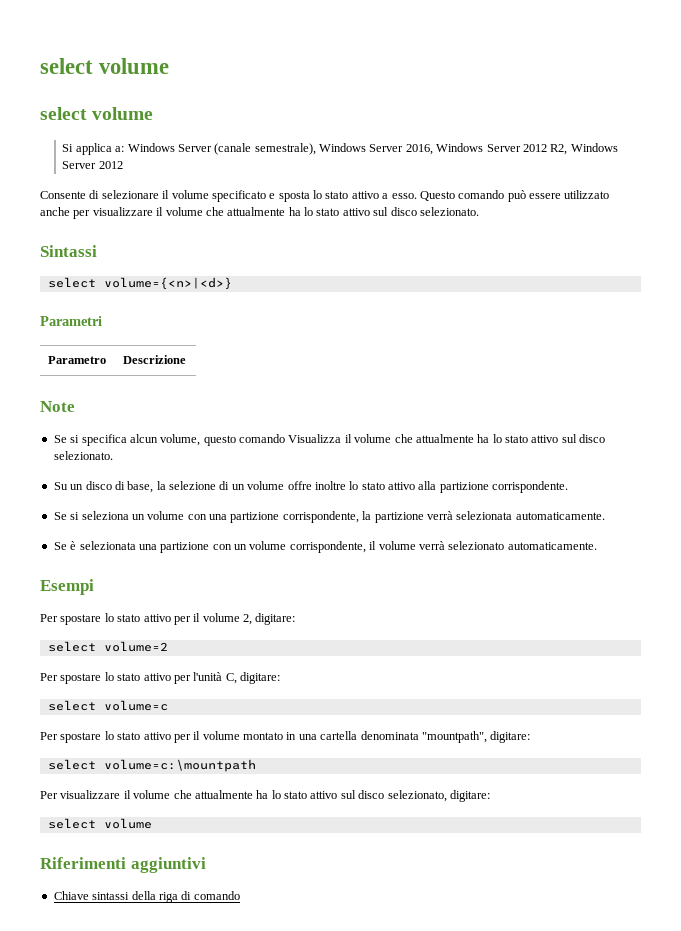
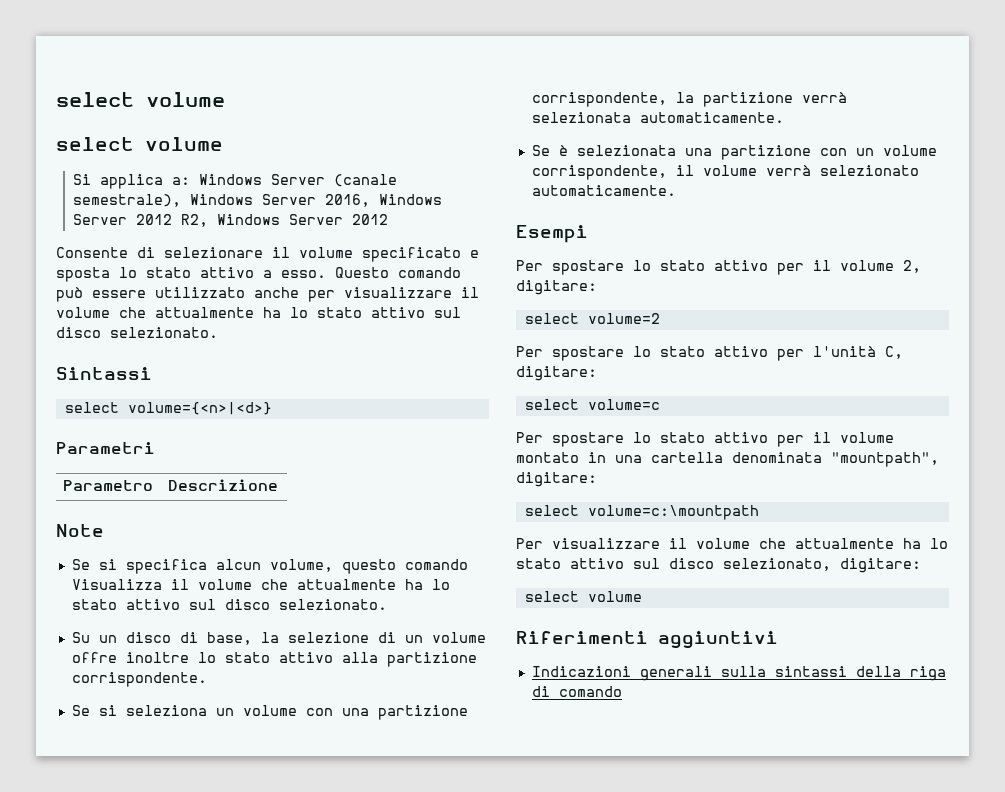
- Chiave sintassi della riga di comando
+ Indicazioni generali sulla sintassi della riga di comando

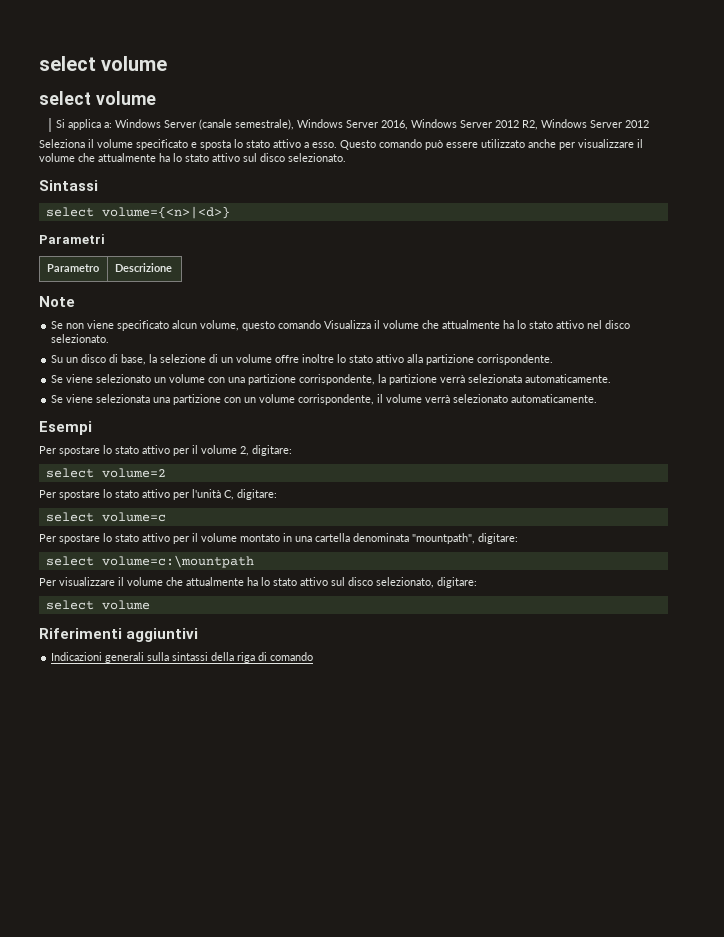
- Consente di selezionare il volume specificato e sposta lo stato attivo a esso.
+ Seleziona il volume specificato e sposta lo stato attivo a esso.
- Se si specifica alcun volume, questo comando Visualizza il volume che attualmente ha lo stato attivo sul disco selezionato.
+ Se non viene specificato alcun volume, questo comando Visualizza il volume che attualmente ha lo stato attivo nel disco selezionato.
- Se si seleziona un volume con una partizione corrispondente, la partizione verrà selezionata automaticamente.
+ Se viene selezionato un volume con una partizione corrispondente, la partizione verrà selezionata automaticamente.
- Se è selezionata una partizione con un volume corrispondente, il volume verrà selezionato automaticamente.
+ Se viene selezionata una partizione con un volume corrispondente, il volume verrà selezionato automaticamente.

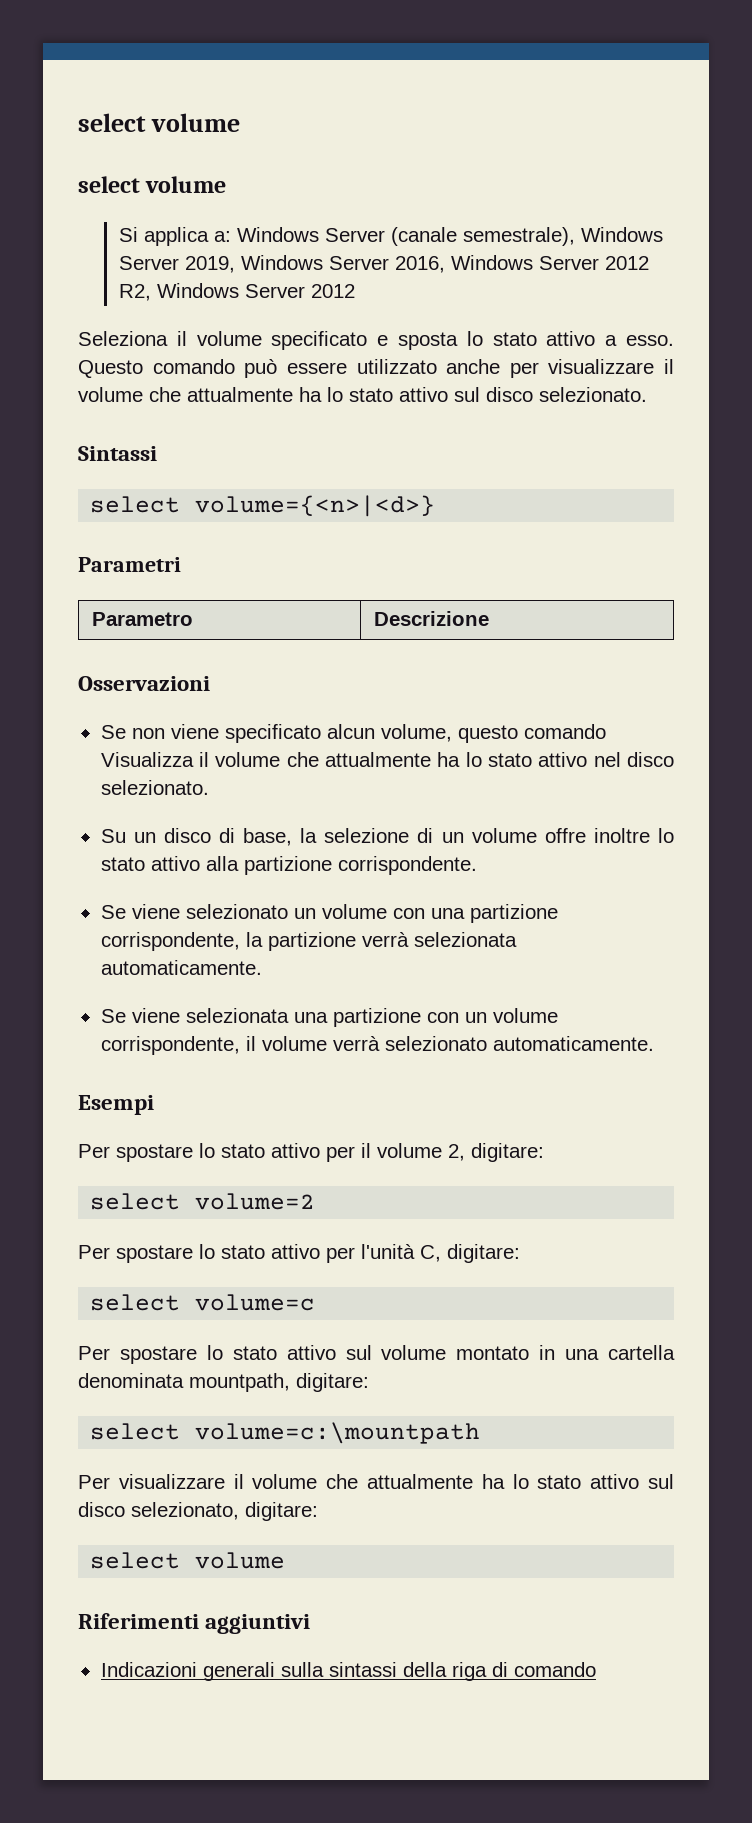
- Si applica a: Windows Server (canale semestrale), Windows Server 2016, Windows Server 2012 R2, Windows Server 2012
+ Si applica a: Windows Server (canale semestrale), Windows Server 2019, Windows Server 2016, Windows Server 2012 R2, Windows Server 2012
- Note
+ Osservazioni
- Per spostare lo stato attivo per il volume montato in una cartella denominata "mountpath", digitare:
+ Per spostare lo stato attivo sul volume montato in una cartella denominata mountpath, digitare:

